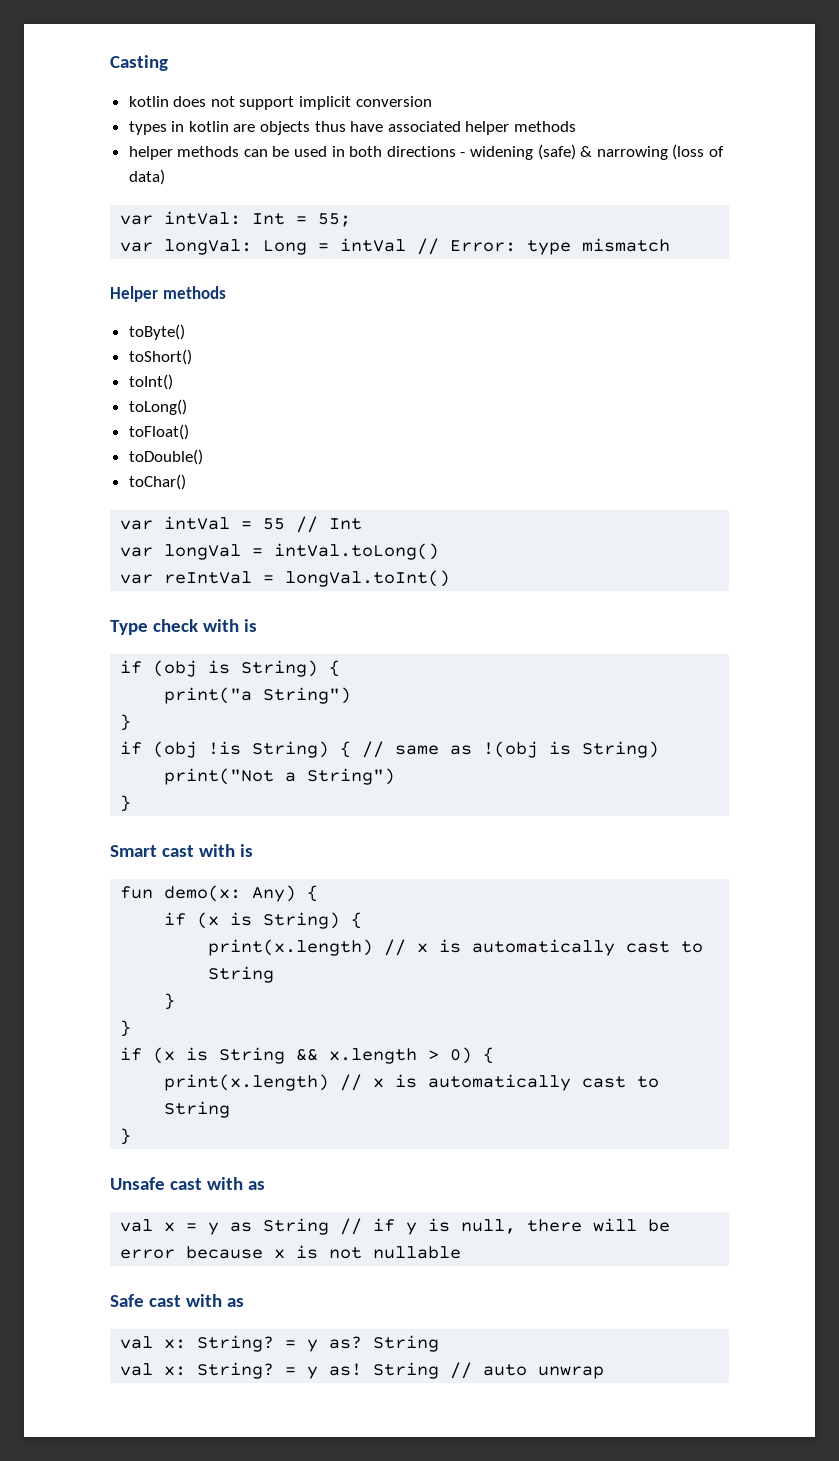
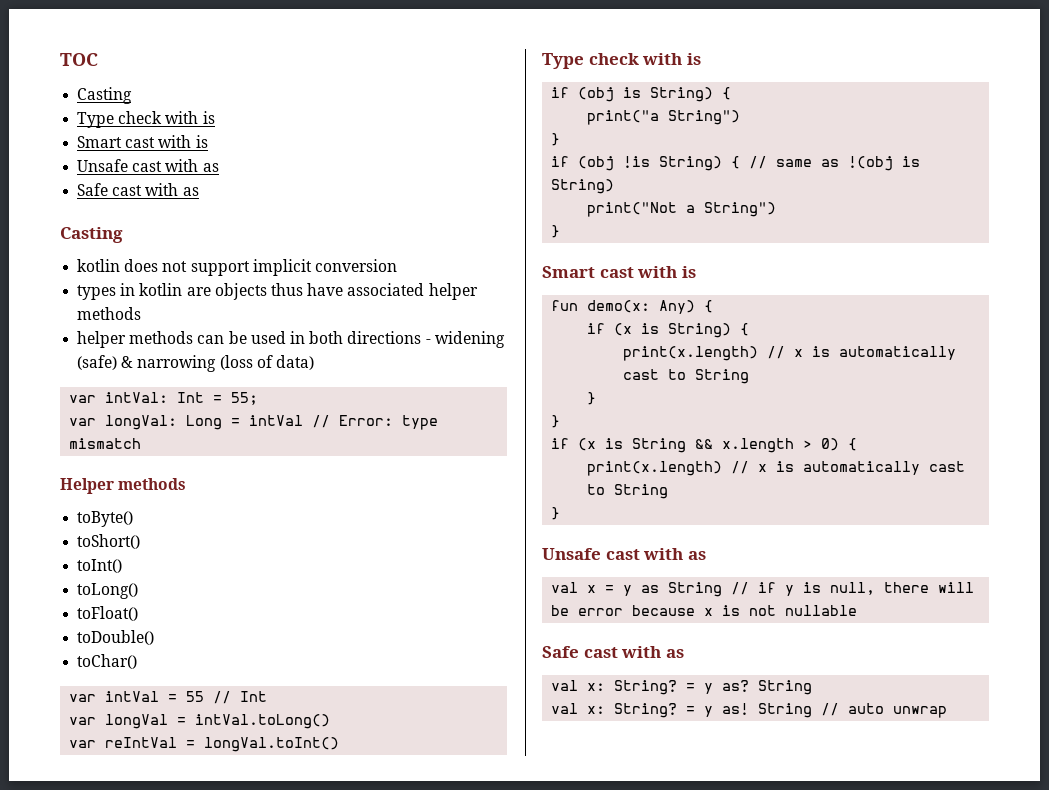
+ TOC
+ Casting
+ Type check with is
+ Smart cast with is
+ Unsafe cast with as
+ Safe cast with as

